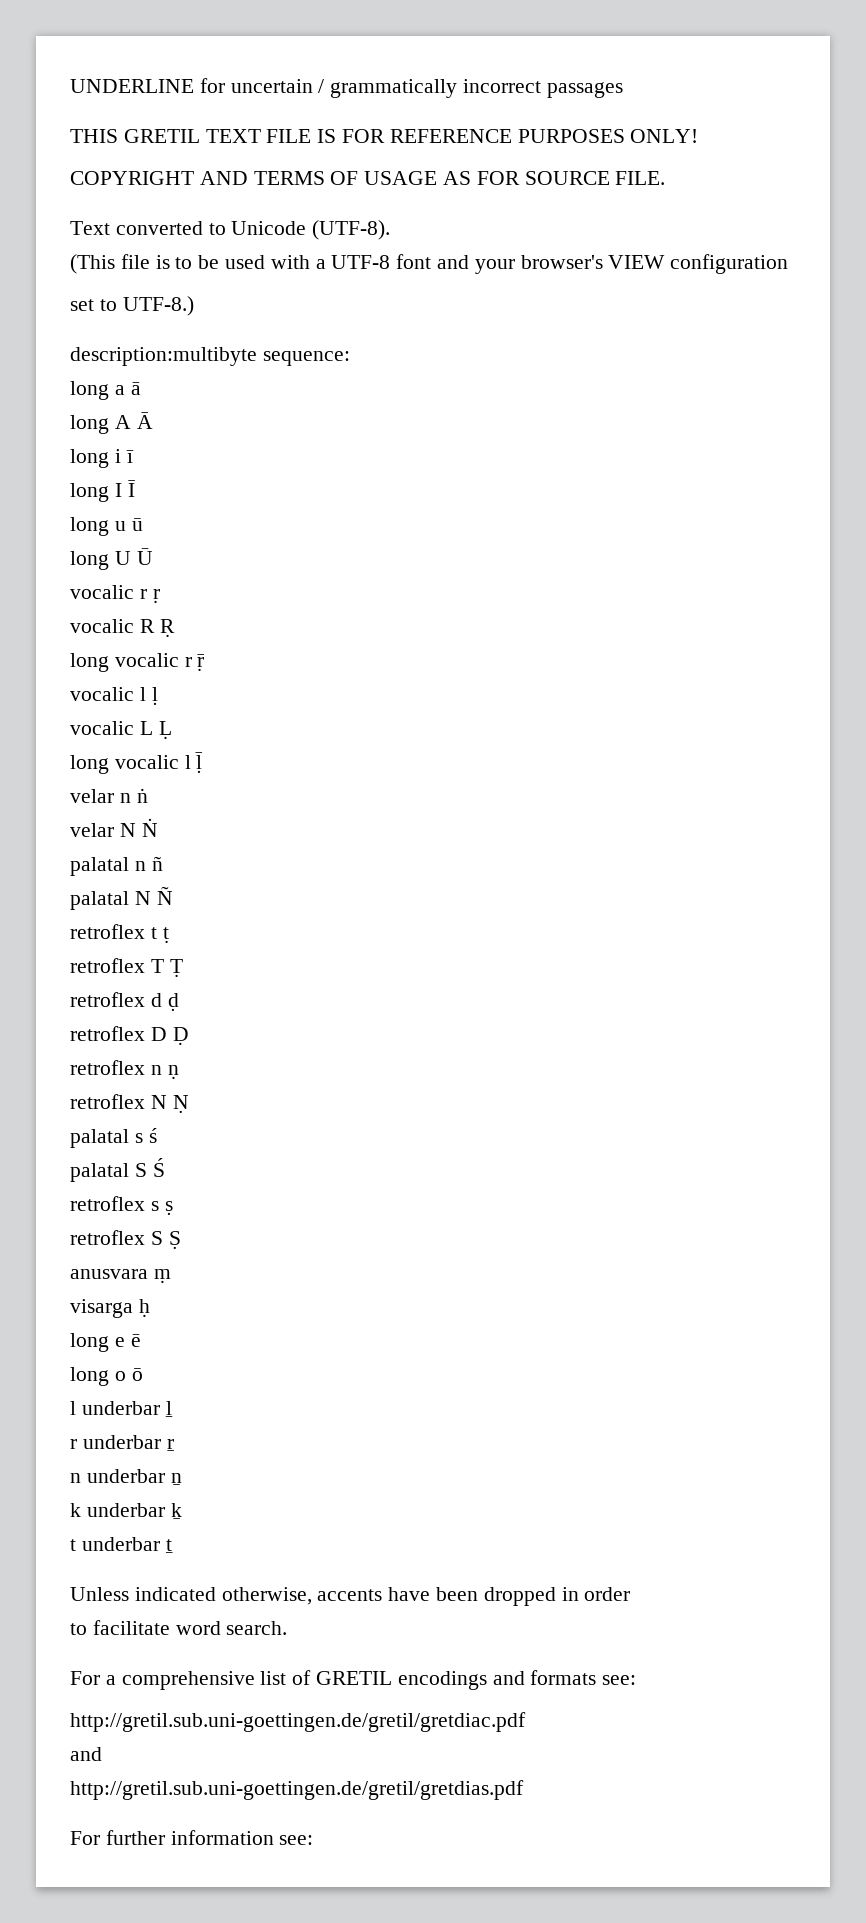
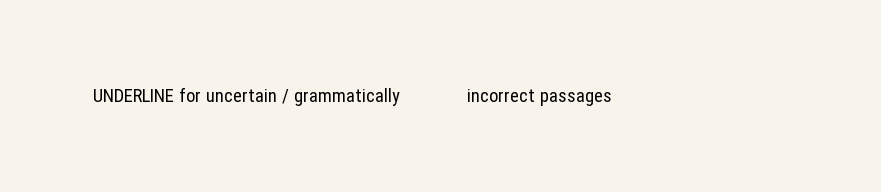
- THIS GRETIL TEXT FILE IS FOR REFERENCE PURPOSES ONLY!
- COPYRIGHT AND TERMS OF USAGE AS FOR SOURCE FILE.
- Text converted to Unicode (UTF-8).
- (This file is to be used with a UTF-8 font and your browser's VIEW configuration
- set to UTF-8.)
- description:multibyte sequence:
- long a ā
- long A Ā
- long i ī
- long I Ī
- long u ū
- long U Ū
- vocalic r ṛ
- vocalic R Ṛ
- long vocalic r ṝ
- vocalic l ḷ
- vocalic L Ḷ
- long vocalic l ḹ
- velar n ṅ
- velar N Ṅ
- palatal n ñ
- palatal N Ñ
- retroflex t ṭ
- retroflex T Ṭ
- retroflex d ḍ
- retroflex D Ḍ
- retroflex n ṇ
- retroflex N Ṇ
- palatal s ś
- palatal S Ś
- retroflex s ṣ
- retroflex S Ṣ
- anusvara ṃ
- visarga ḥ
- long e ē
- long o ō
- l underbar ḻ
- r underbar ṟ
- n underbar ṉ
- k underbar ḵ
- t underbar ṯ
- Unless indicated otherwise, accents have been dropped in order
- to facilitate word search.
- For a comprehensive list of GRETIL encodings and formats see:
- http://gretil.sub.uni-goettingen.de/gretil/gretdiac.pdf
- and
- http://gretil.sub.uni-goettingen.de/gretil/gretdias.pdf
- For further information see:

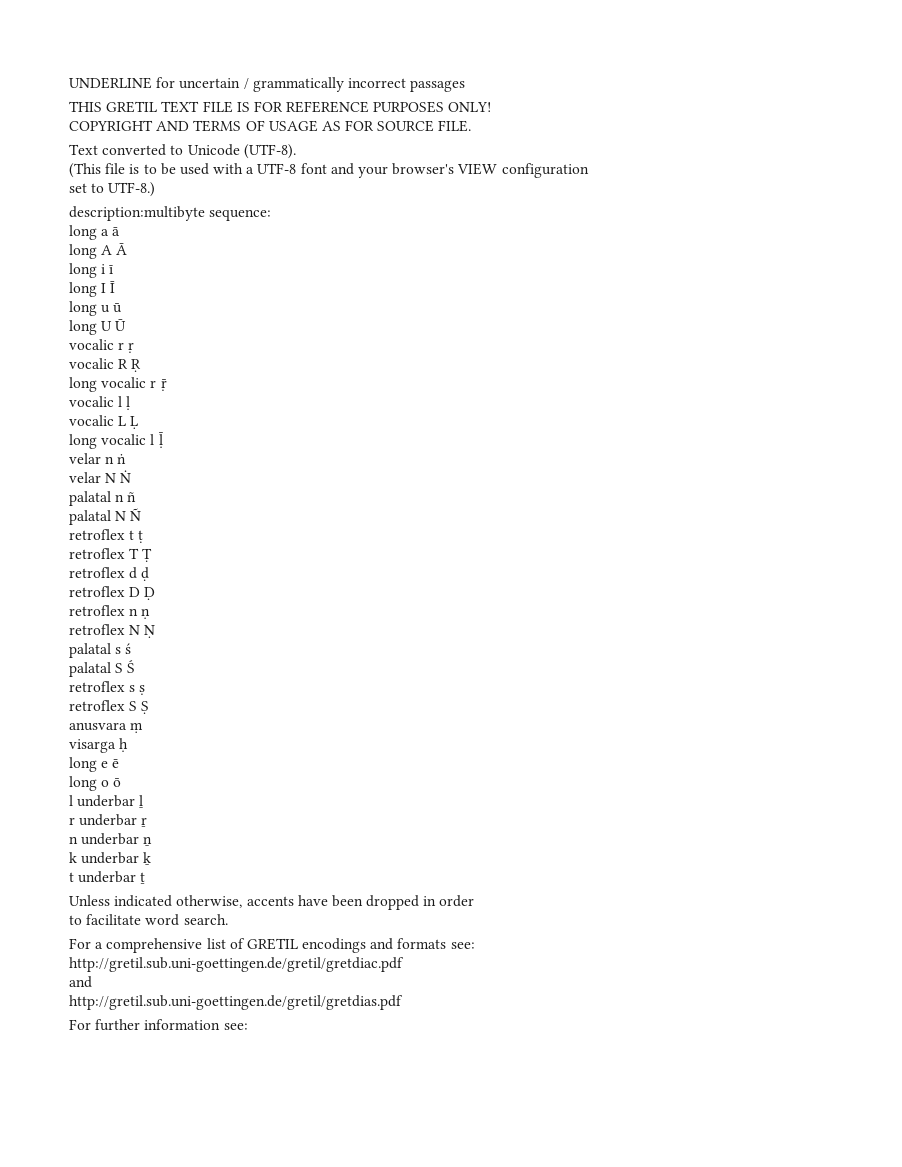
+ THIS GRETIL TEXT FILE IS FOR REFERENCE PURPOSES ONLY!
+ COPYRIGHT AND TERMS OF USAGE AS FOR SOURCE FILE.
+ Text converted to Unicode (UTF-8).
+ (This file is to be used with a UTF-8 font and your browser's VIEW configuration
+ set to UTF-8.)
+ description:multibyte sequence:
+ long a ā
+ long A Ā
+ long i ī
+ long I Ī
+ long u ū
+ long U Ū
+ vocalic r ṛ
+ vocalic R Ṛ
+ long vocalic r ṝ
+ vocalic l ḷ
+ vocalic L Ḷ
+ long vocalic l ḹ
+ velar n ṅ
+ velar N Ṅ
+ palatal n ñ
+ palatal N Ñ
+ retroflex t ṭ
+ retroflex T Ṭ
+ retroflex d ḍ
+ retroflex D Ḍ
+ retroflex n ṇ
+ retroflex N Ṇ
+ palatal s ś
+ palatal S Ś
+ retroflex s ṣ
+ retroflex S Ṣ
+ anusvara ṃ
+ visarga ḥ
+ long e ē
+ long o ō
+ l underbar ḻ
+ r underbar ṟ
+ n underbar ṉ
+ k underbar ḵ
+ t underbar ṯ
+ Unless indicated otherwise, accents have been dropped in order
+ to facilitate word search.
+ For a comprehensive list of GRETIL encodings and formats see:
+ http://gretil.sub.uni-goettingen.de/gretil/gretdiac.pdf
+ and
+ http://gretil.sub.uni-goettingen.de/gretil/gretdias.pdf
+ For further information see:

